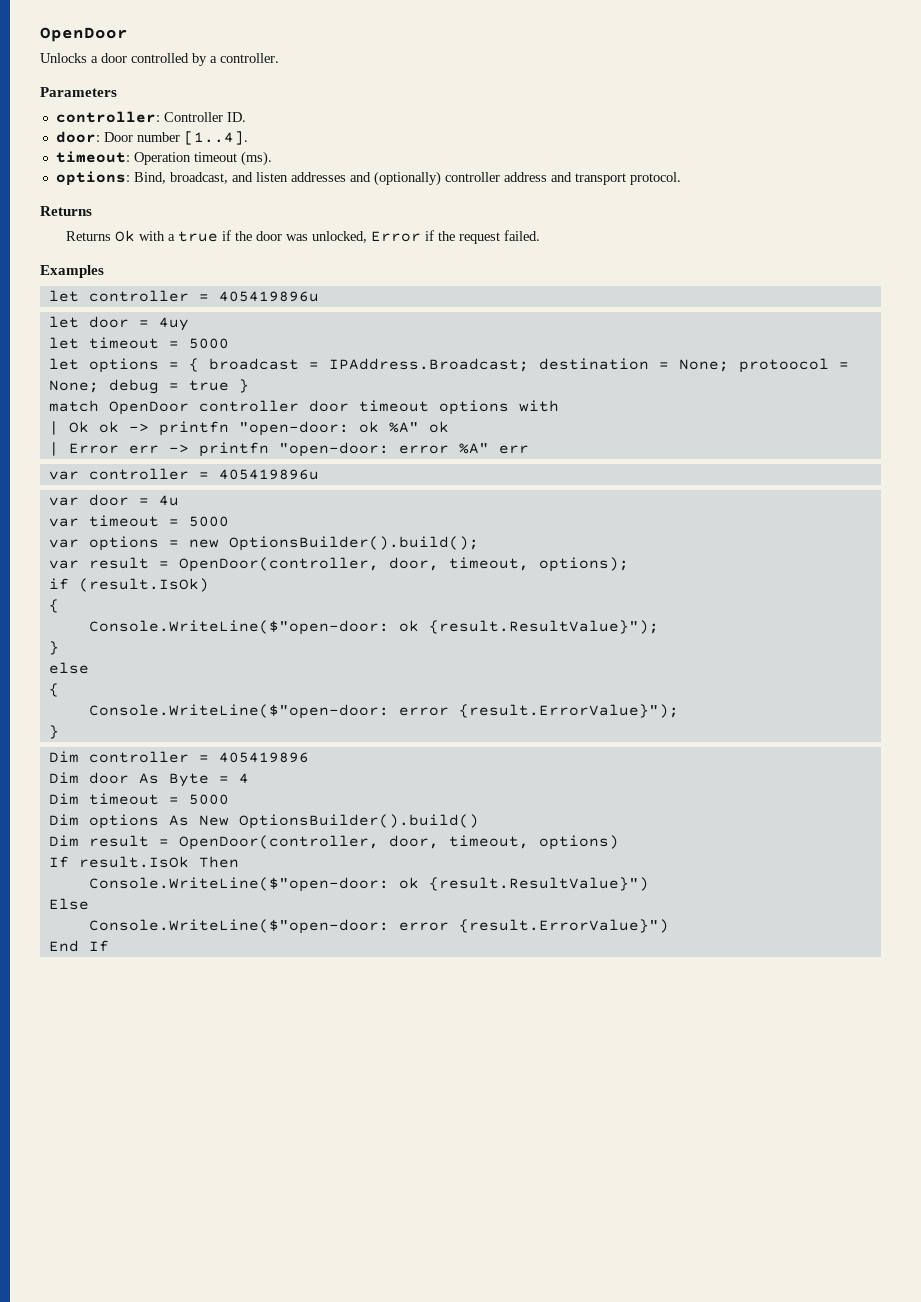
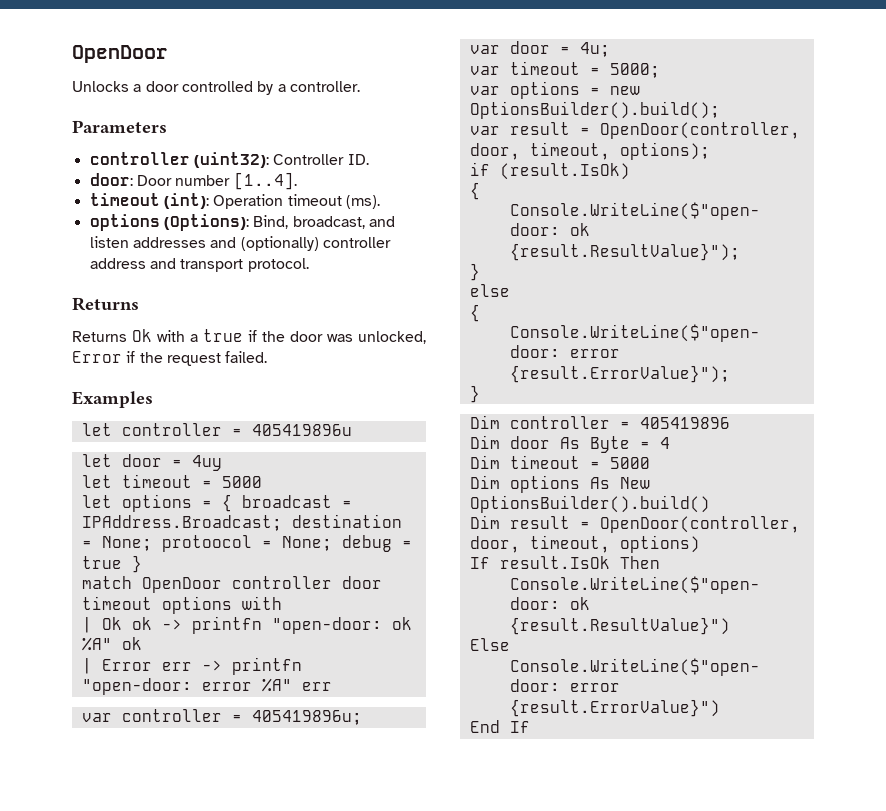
- controller: Controller ID.
+ controller (uint32): Controller ID.
- timeout: Operation timeout (ms).
+ timeout (int): Operation timeout (ms).
- options: Bind, broadcast, and listen addresses and (optionally) controller address and transport protocol.
+ options (Options): Bind, broadcast, and listen addresses and (optionally) controller address and transport protocol.
- var controller = 405419896u
+ var controller = 405419896u;
- var door = 4u
+ var door = 4u;
- var timeout = 5000
+ var timeout = 5000;

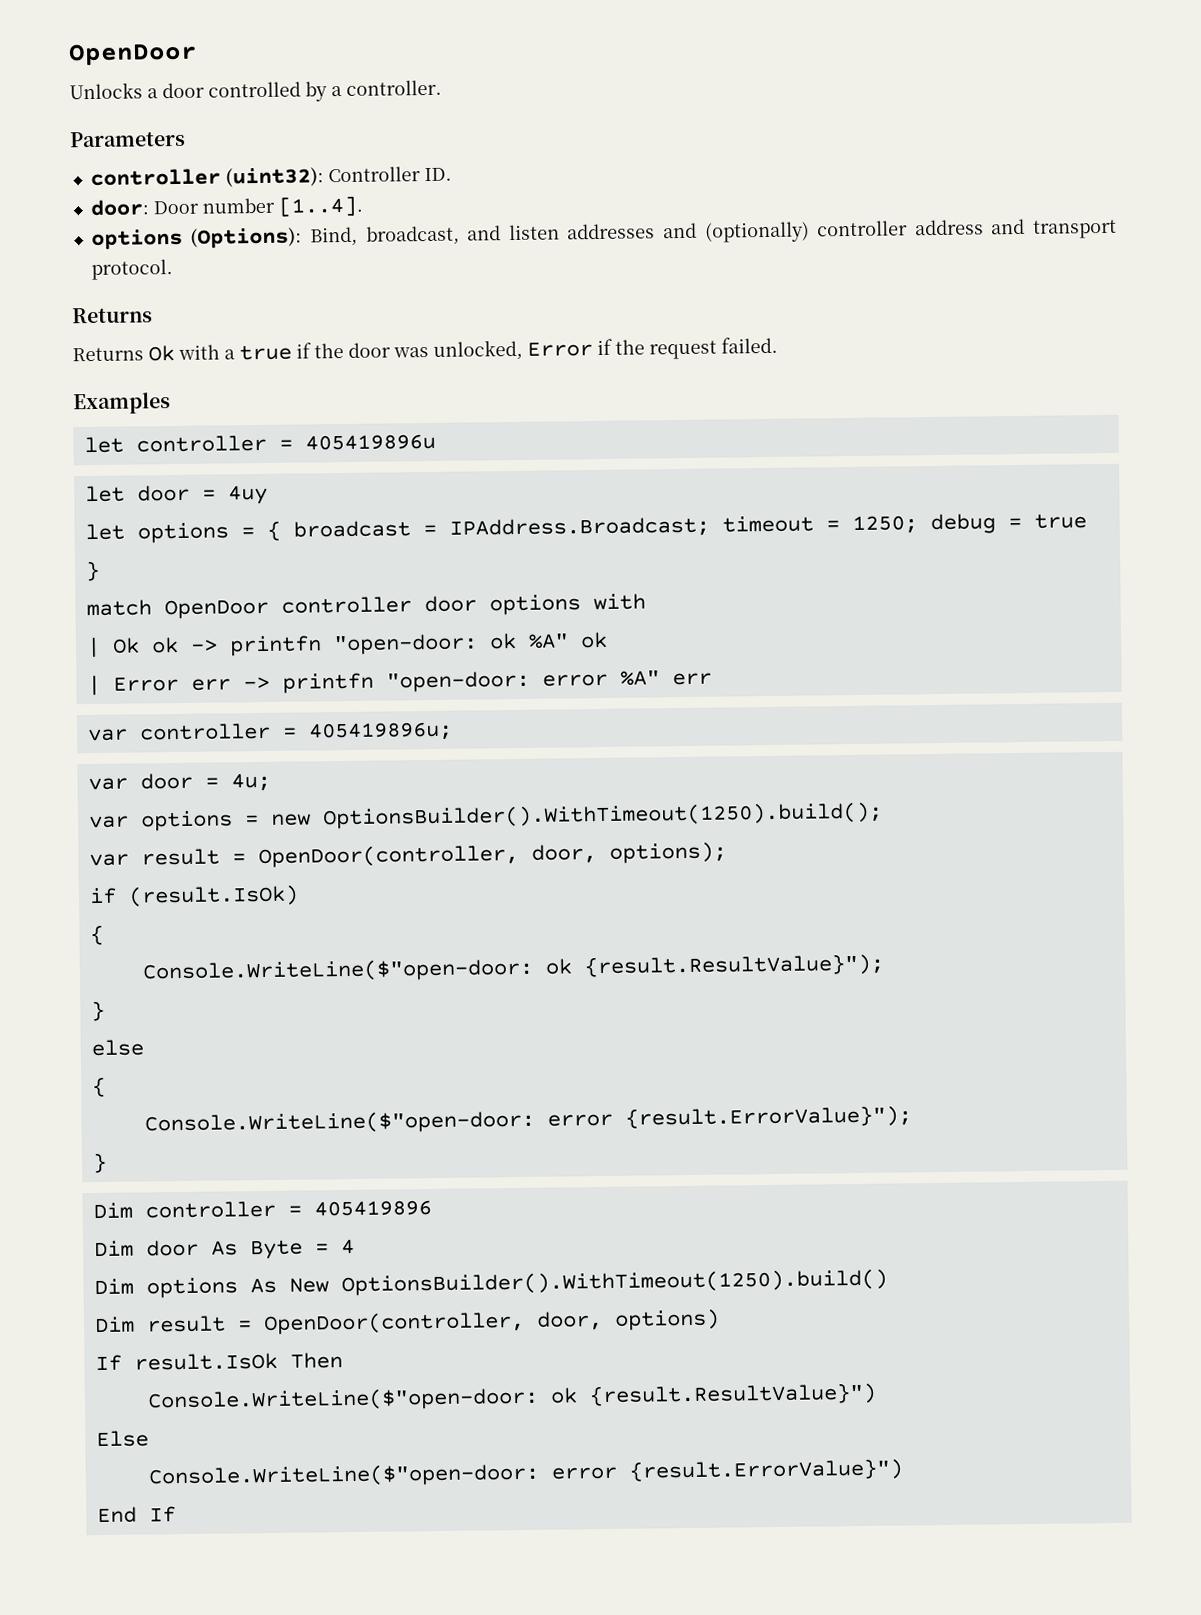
- timeout (int): Operation timeout (ms).
- let timeout = 5000
- let options = { broadcast = IPAddress.Broadcast; destination = None; protoocol = None; debug = true }
+ let options = { broadcast = IPAddress.Broadcast; timeout = 1250; debug = true }
- match OpenDoor controller door timeout options with
+ match OpenDoor controller door options with
- var timeout = 5000;
- var options = new OptionsBuilder().build();
+ var options = new OptionsBuilder().WithTimeout(1250).build();
- var result = OpenDoor(controller, door, timeout, options);
+ var result = OpenDoor(controller, door, options);
- Dim timeout = 5000
- Dim options As New OptionsBuilder().build()
+ Dim options As New OptionsBuilder().WithTimeout(1250).build()
- Dim result = OpenDoor(controller, door, timeout, options)
+ Dim result = OpenDoor(controller, door, options)

